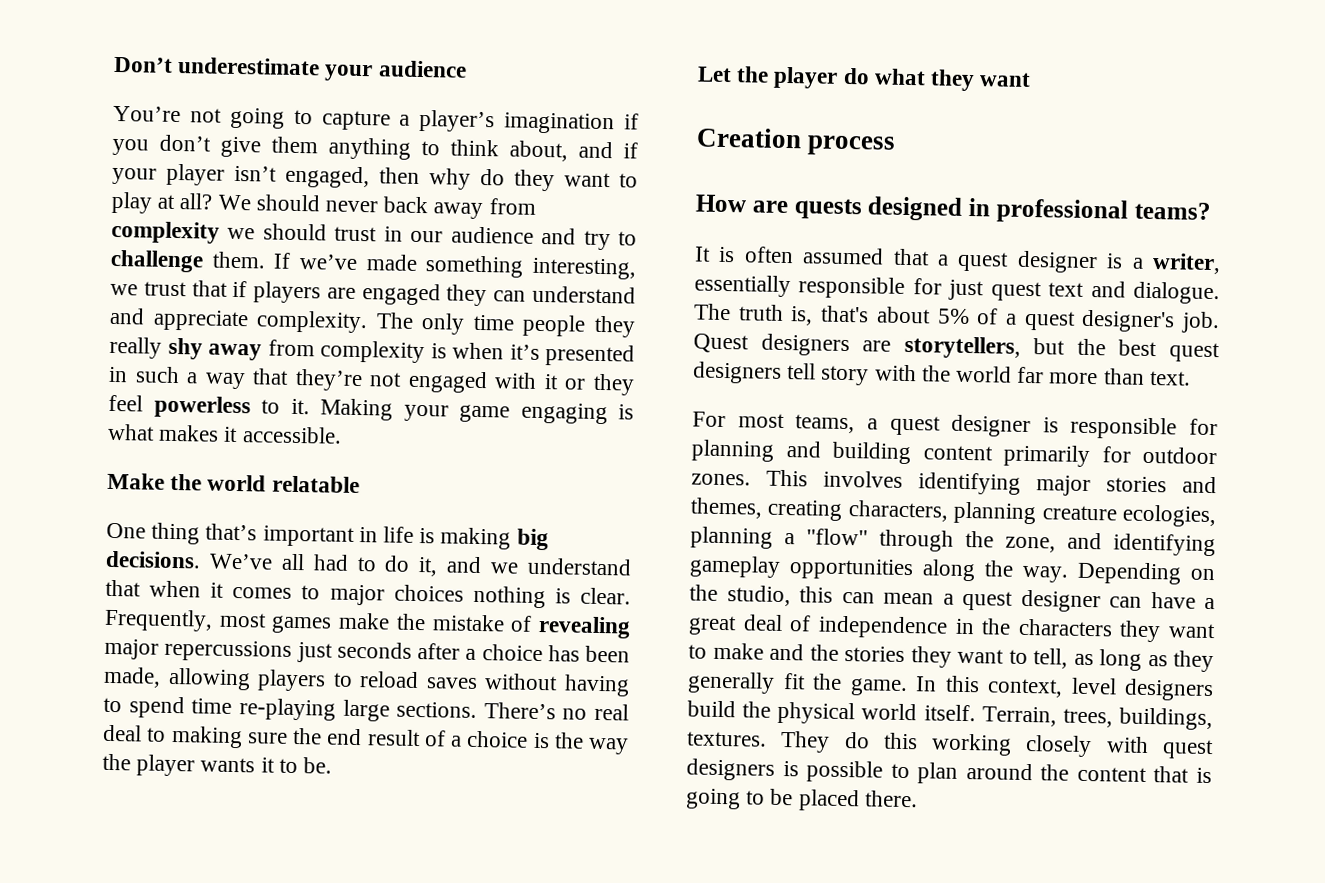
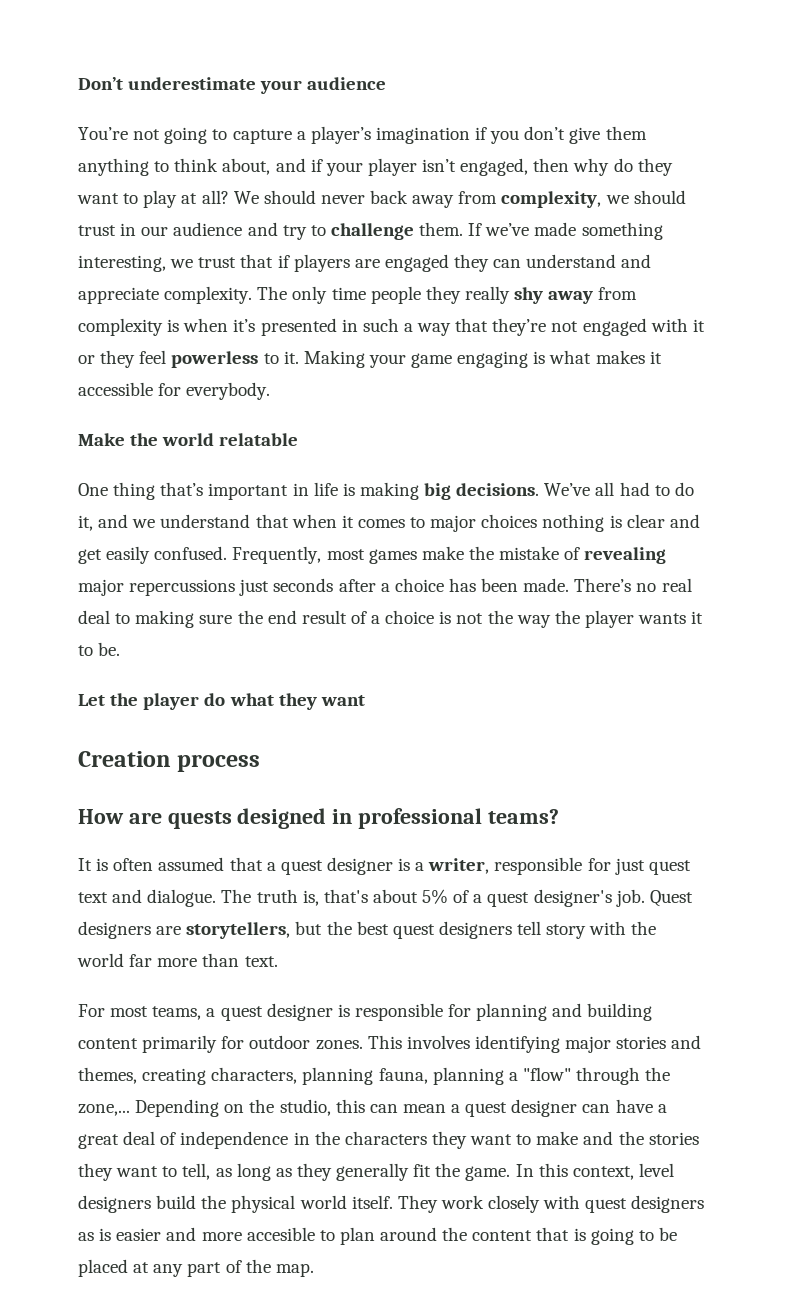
- We should never back away from complexity we should trust in our audience and try to challenge them.
+ We should never back away from complexity, we should trust in our audience and try to challenge them.
- Making your game engaging is what makes it accessible.
+ Making your game engaging is what makes it accessible for everybody.
- We’ve all had to do it, and we understand that when it comes to major choices nothing is clear.
+ We’ve all had to do it, and we understand that when it comes to major choices nothing is clear and get easily confused.
- Frequently, most games make the mistake of revealing major repercussions just seconds after a choice has been made, allowing players to reload saves without having to spend time re-playing large sections.
+ Frequently, most games make the mistake of revealing major repercussions just seconds after a choice has been made.
- There’s no real deal to making sure the end result of a choice is the way the player wants it to be.
+ There’s no real deal to making sure the end result of a choice is not the way the player wants it to be.
- It is often assumed that a quest designer is a writer, essentially responsible for just quest text and dialogue.
+ It is often assumed that a quest designer is a writer, responsible for just quest text and dialogue.
- This involves identifying major stories and themes, creating characters, planning creature ecologies, planning a "flow" through the zone, and identifying gameplay opportunities along the way.
+ This involves identifying major stories and themes, creating characters, planning fauna, planning a "flow" through the zone,...
- Terrain, trees, buildings, textures. They do this working closely with quest designers is possible to plan around the content that is going to be placed there.
+ They work closely with quest designers as is easier and more accesible to plan around the content that is going to be placed at any part of the map.

